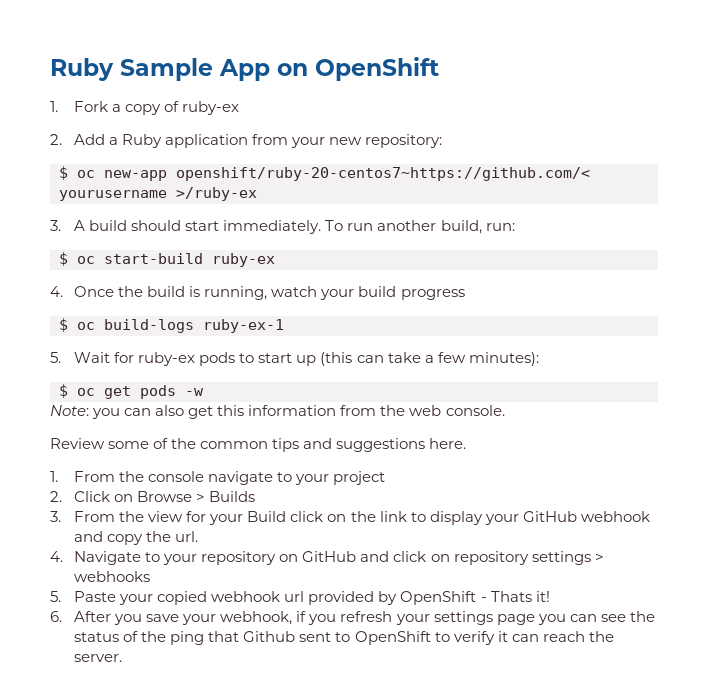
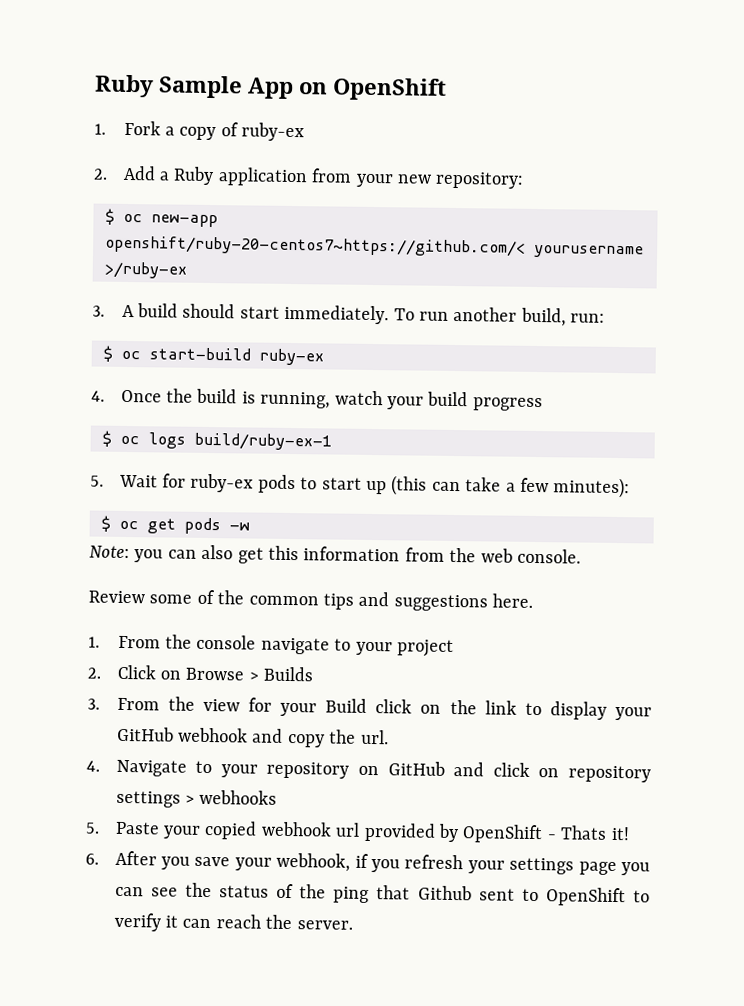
- $ oc build-logs ruby-ex-1
+ $ oc logs build/ruby-ex-1

